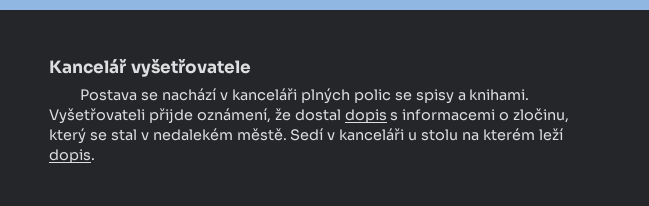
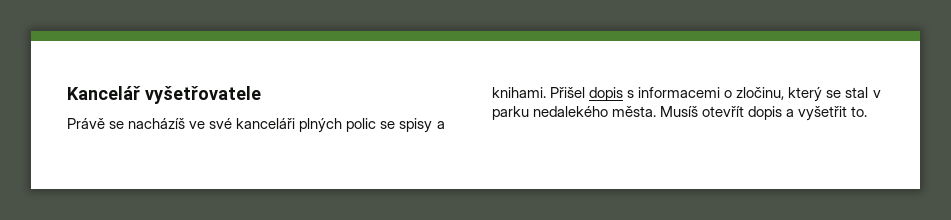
- Postava se nachází v kanceláři plných polic se spisy a knihami.
+ Právě se nacházíš ve své kanceláři plných polic se spisy a knihami.
- Vyšetřovateli přijde oznámení, že dostal dopis s informacemi o zločinu, který se stal v nedalekém městě. Sedí v kanceláři u stolu na kterém leží dopis.
+ Přišel dopis s informacemi o zločinu, který se stal v parku nedalekého města. Musíš otevřít dopis a vyšetřit to.

